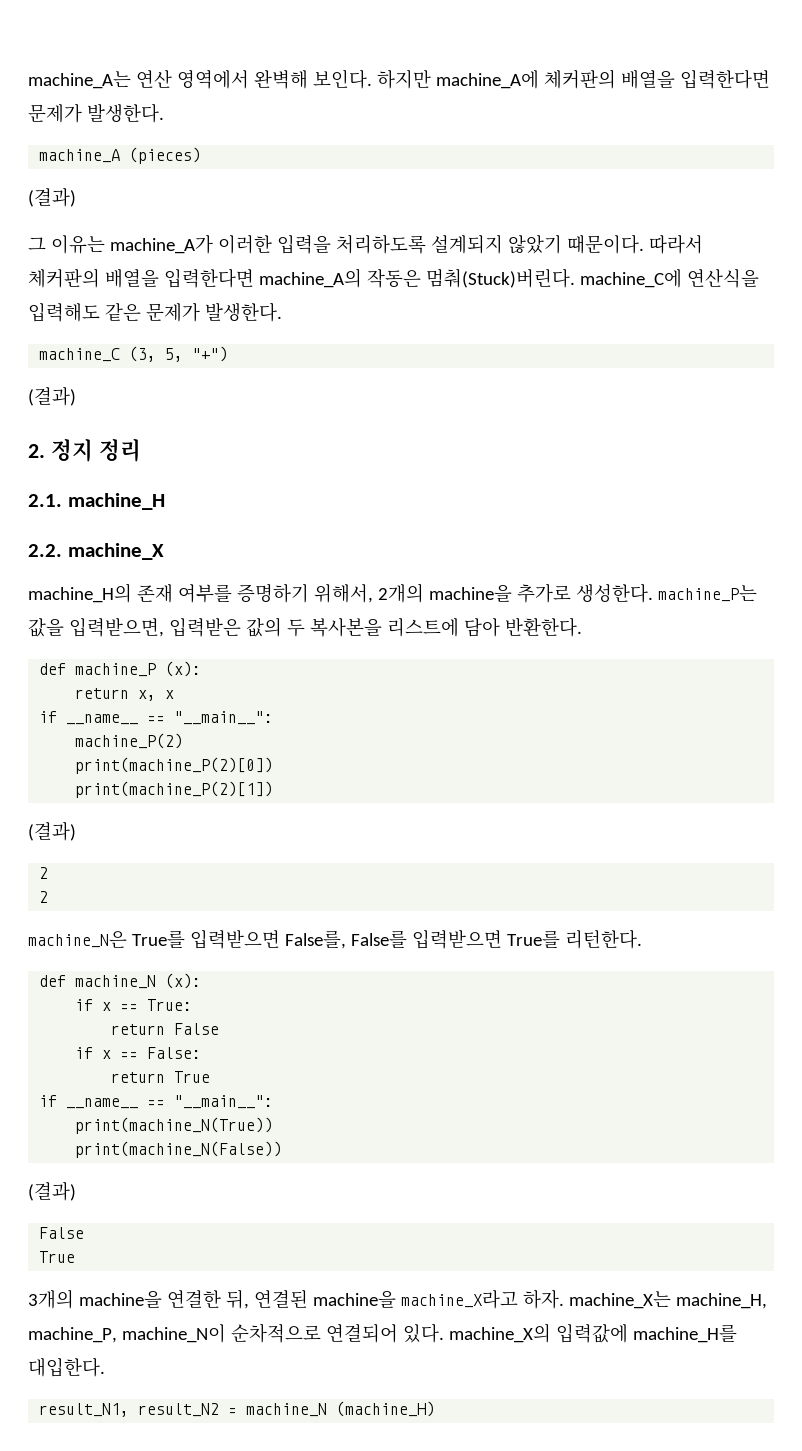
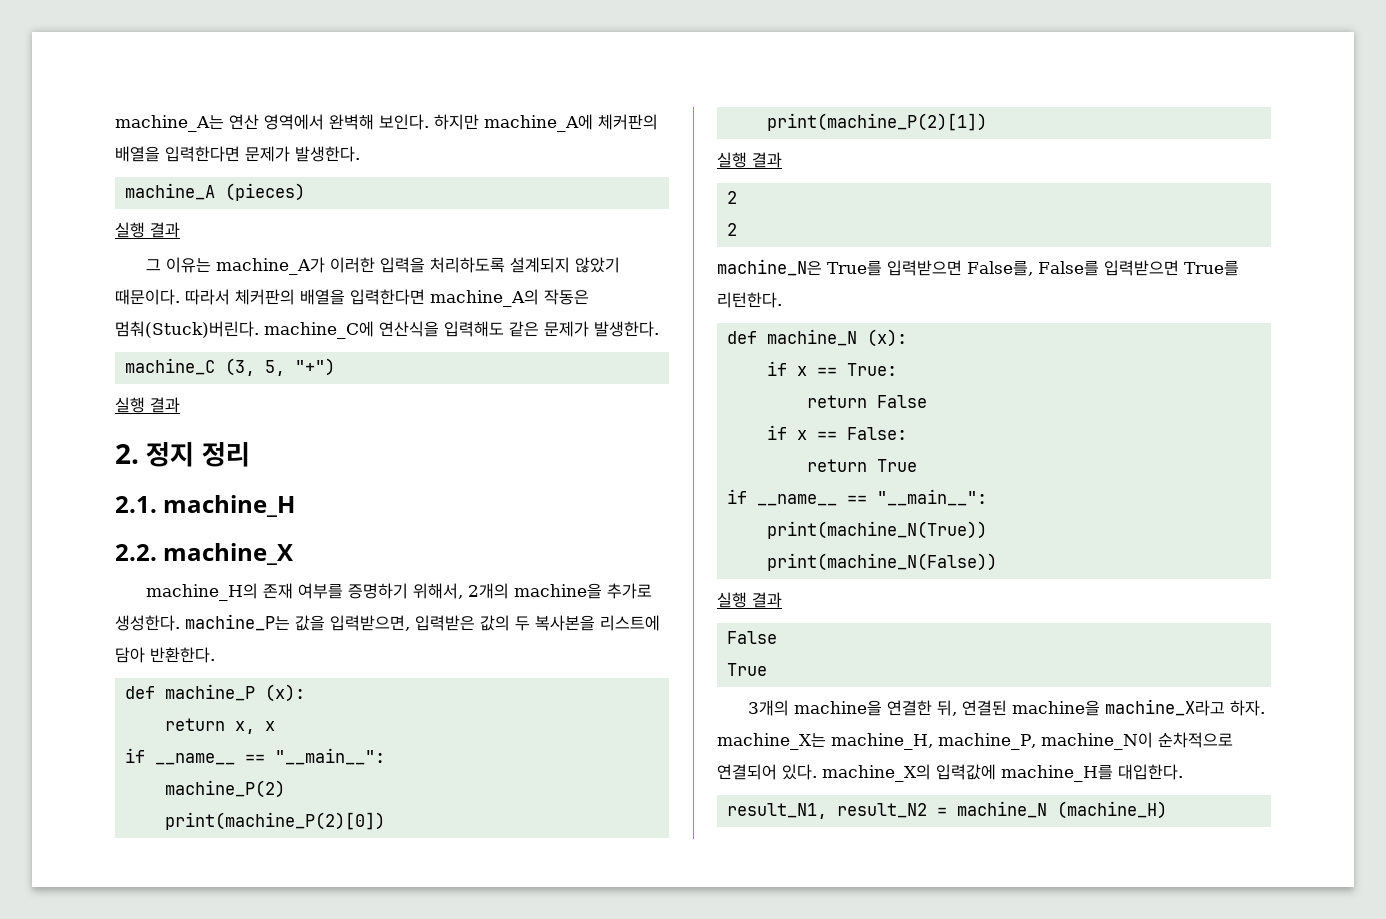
  machine_A (pieces)
- (결과)
+ 실행 결과
  machine_C (3, 5, "+")
- (결과)
+ 실행 결과
  print(machine_P(2)[1])
- (결과)
+ 실행 결과
  print(machine_N(False))
- (결과)
+ 실행 결과

